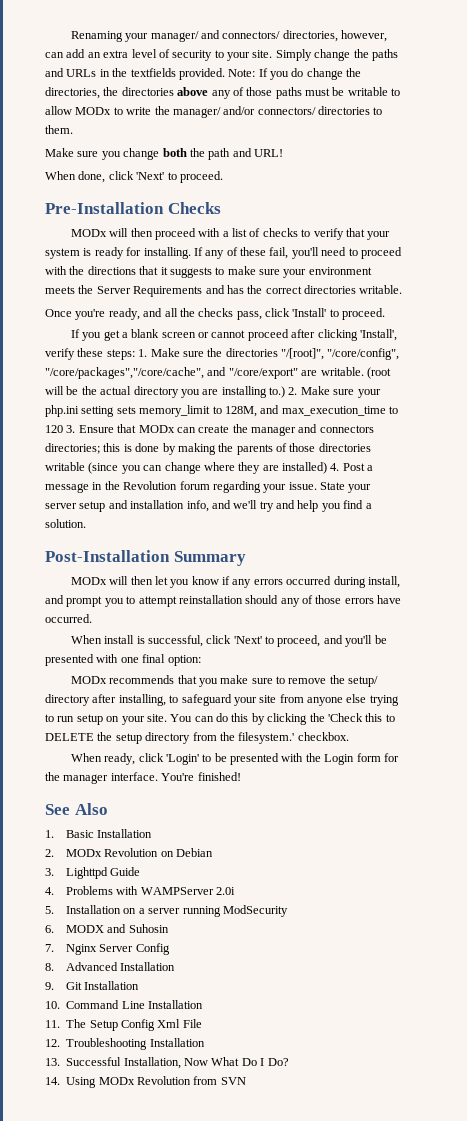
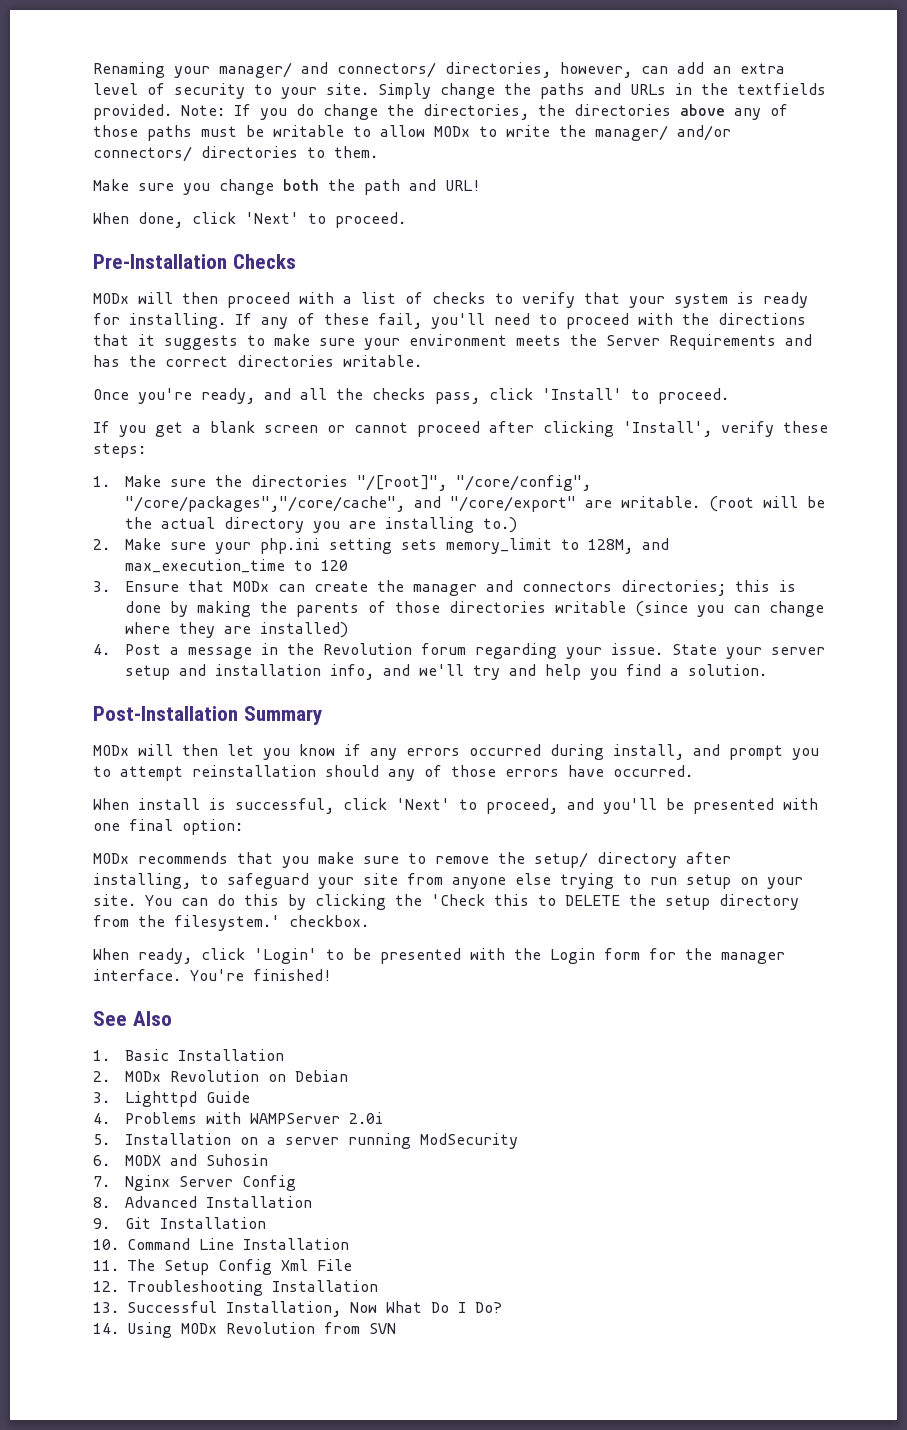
- If you get a blank screen or cannot proceed after clicking 'Install', verify these steps: 1. Make sure the directories "/[root]", "/core/config", "/core/packages","/core/cache", and "/core/export" are writable.
+ If you get a blank screen or cannot proceed after clicking 'Install', verify these steps:
+ 1. Make sure the directories "/[root]", "/core/config", "/core/packages","/core/cache", and "/core/export" are writable.
- (root will be the actual directory you are installing to.) 2. Make sure your php.ini setting sets memory_limit to 128M, and max_execution_time to 120 3. Ensure that MODx can create the manager and connectors directories;
+ (root will be the actual directory you are installing to.)
+ 2. Make sure your php.ini setting sets memory_limit to 128M, and max_execution_time to 120
+ 3. Ensure that MODx can create the manager and connectors directories;
- this is done by making the parents of those directories writable (since you can change where they are installed) 4. Post a message in the Revolution forum regarding your issue.
+ this is done by making the parents of those directories writable (since you can change where they are installed)
+ 4. Post a message in the Revolution forum regarding your issue.

